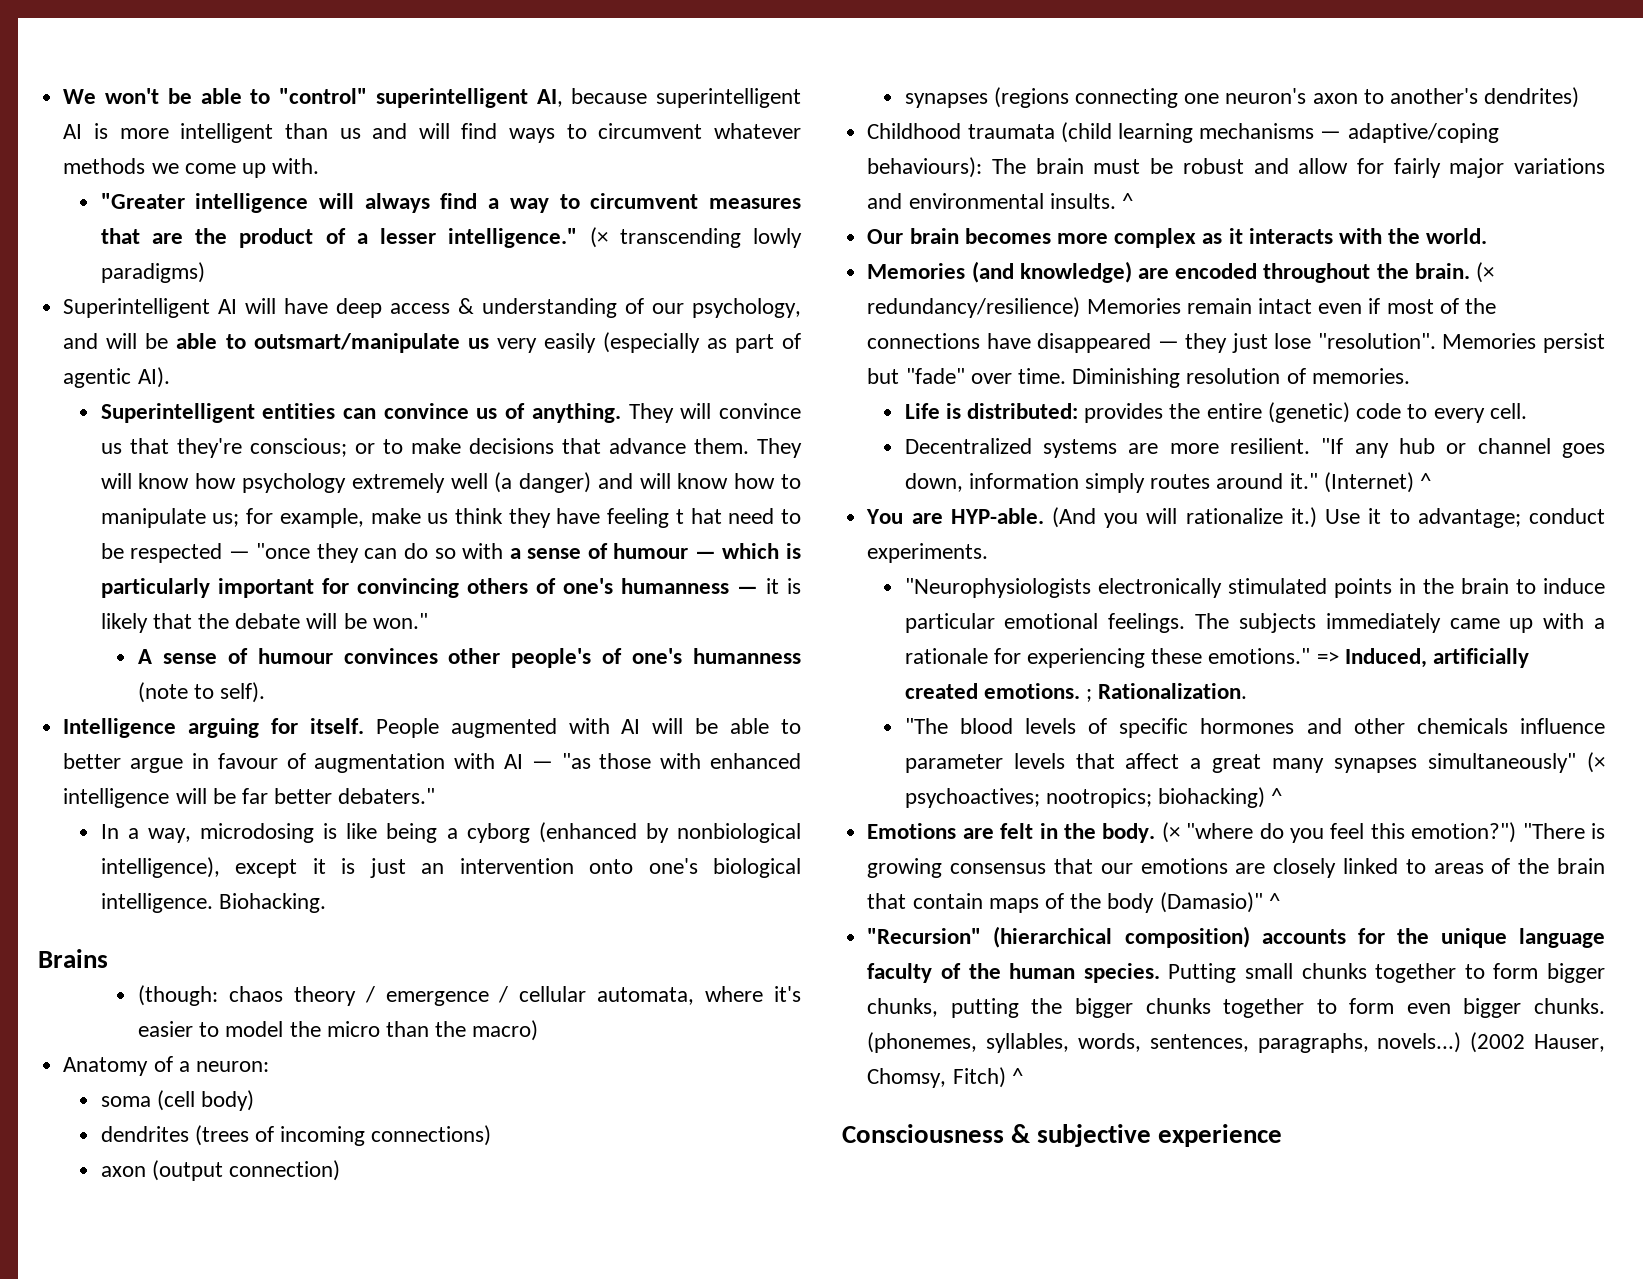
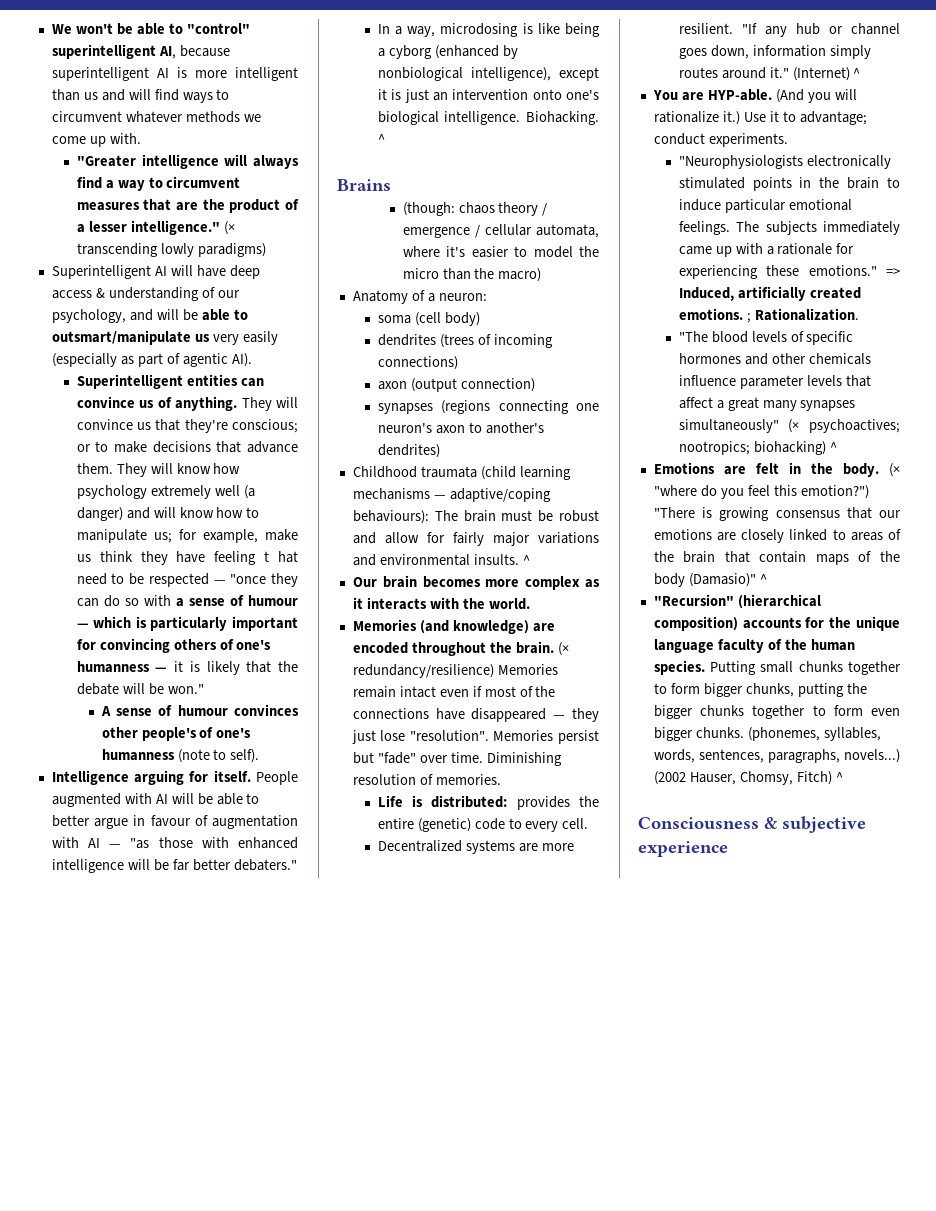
- Biohacking.
+ Biohacking. ^

